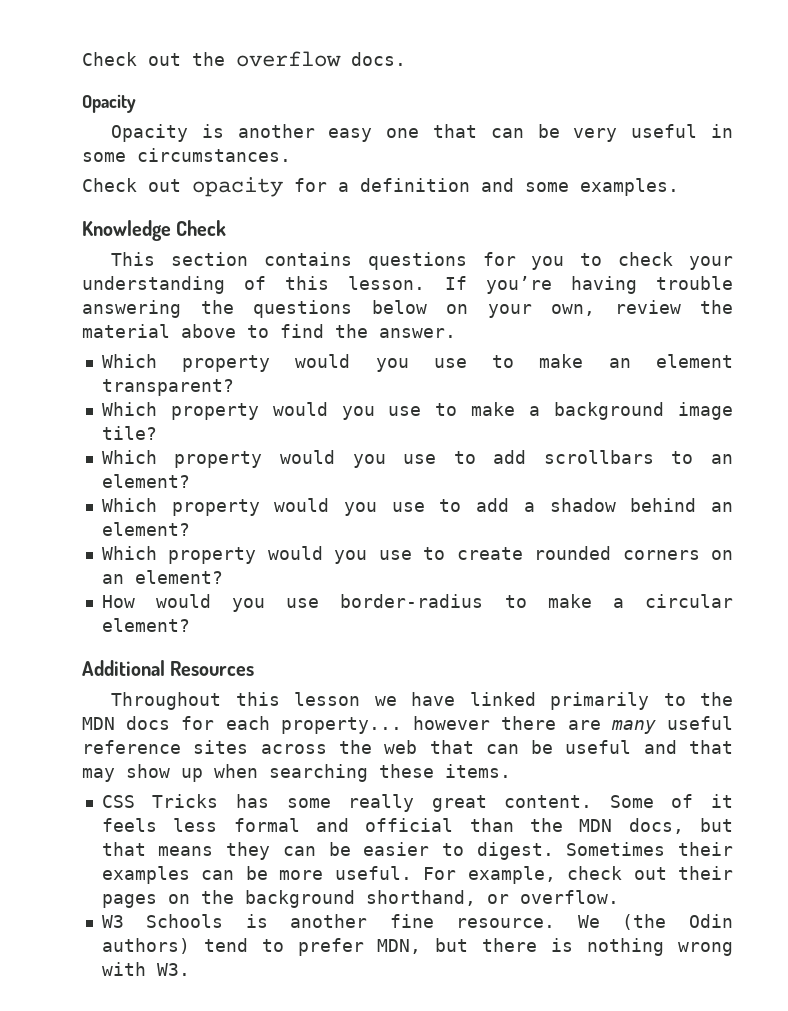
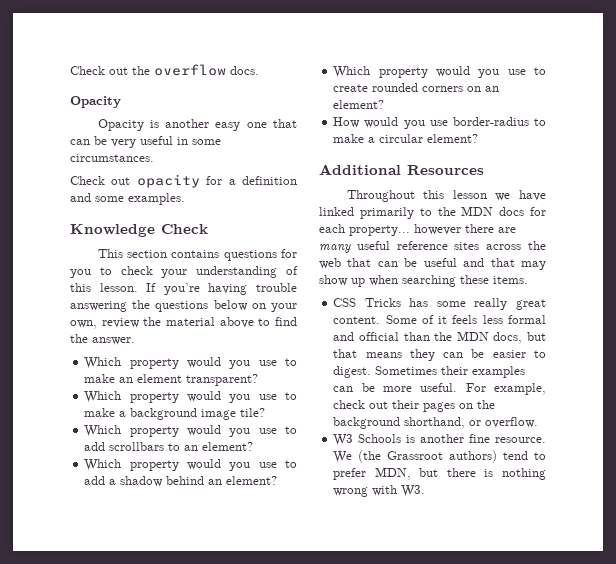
- We (the Odin authors) tend to prefer MDN, but there is nothing wrong with W3.
+ We (the Grassroot authors) tend to prefer MDN, but there is nothing wrong with W3.

